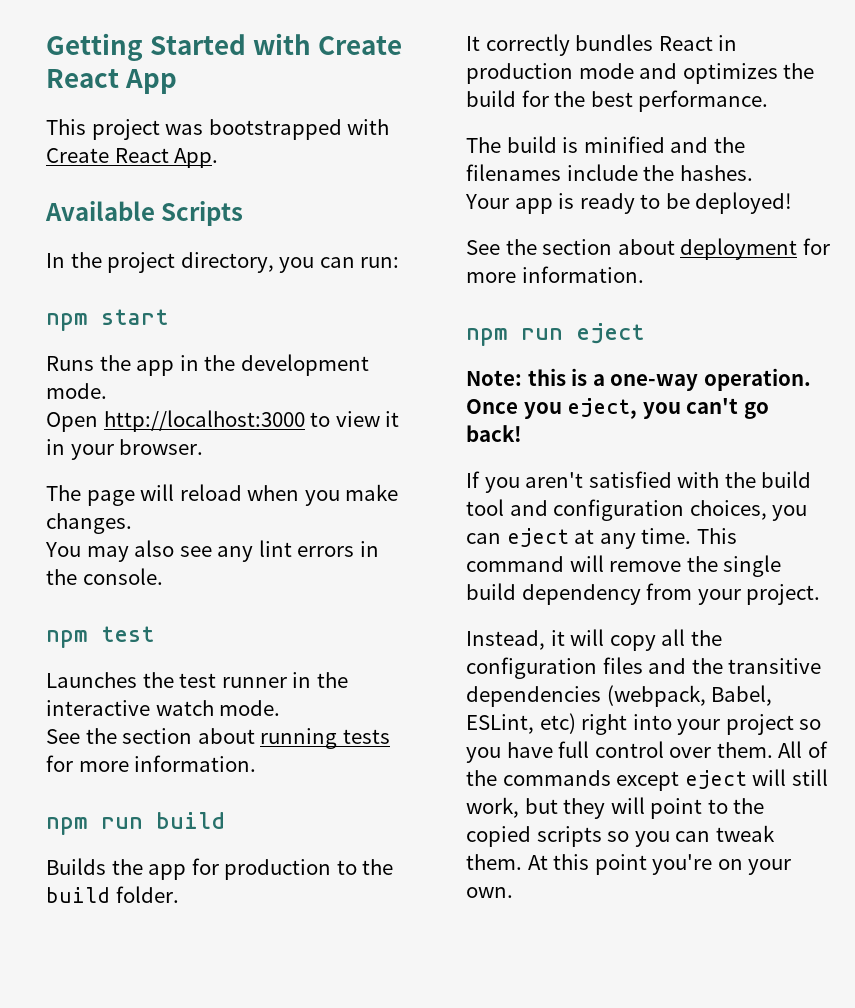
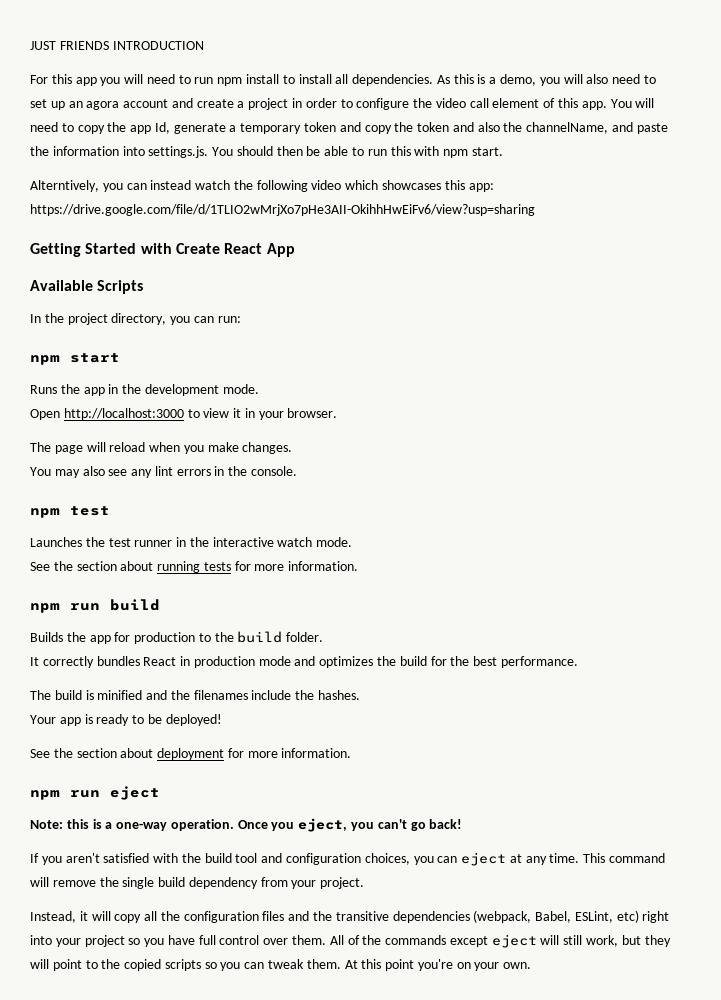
+ JUST FRIENDS INTRODUCTION
+ For this app you will need to run npm install to install all dependencies. As this is a demo, you will also need to set up an agora account and create a project in order to configure the video call element of this app. You will need to copy the app Id, generate a temporary token and copy the token and also the channelName, and paste the information into settings.js. You should then be able to run this with npm start.
+ Alterntively, you can instead watch the following video which showcases this app: https://drive.google.com/file/d/1TLIO2wMrjXo7pHe3AII-OkihhHwEiFv6/view?usp=sharing
- This project was bootstrapped with Create React App.

